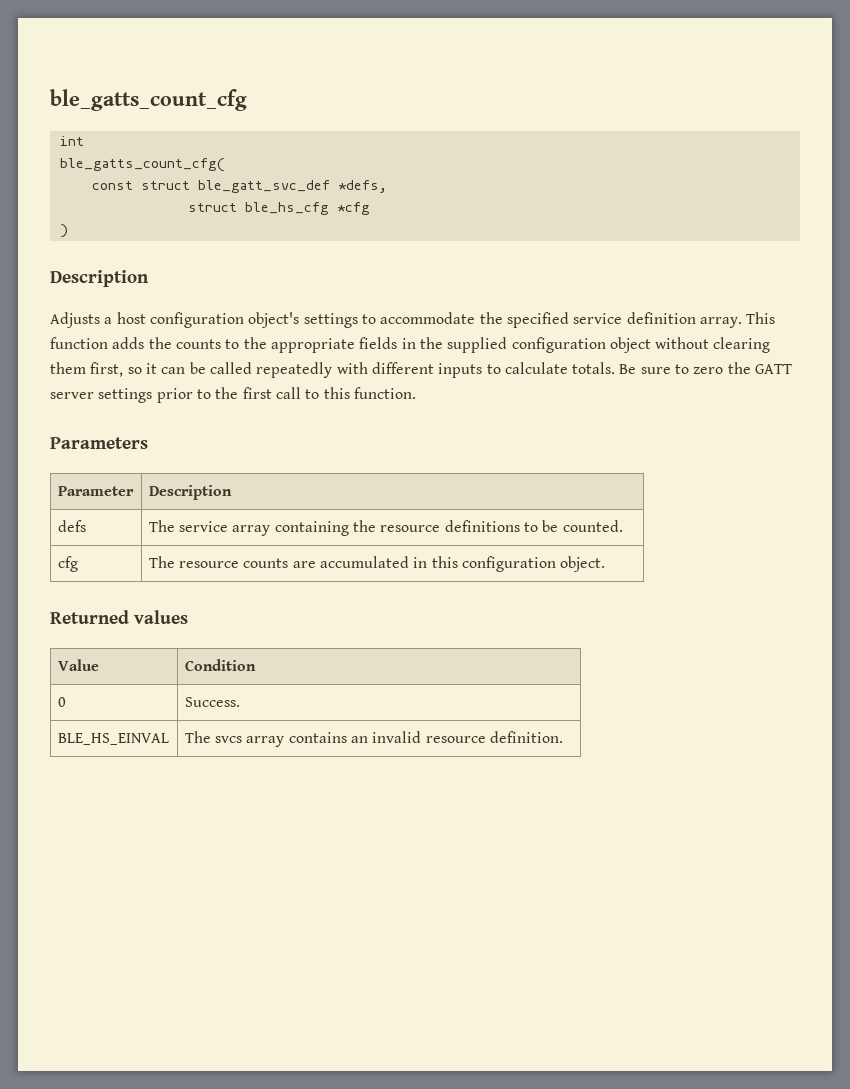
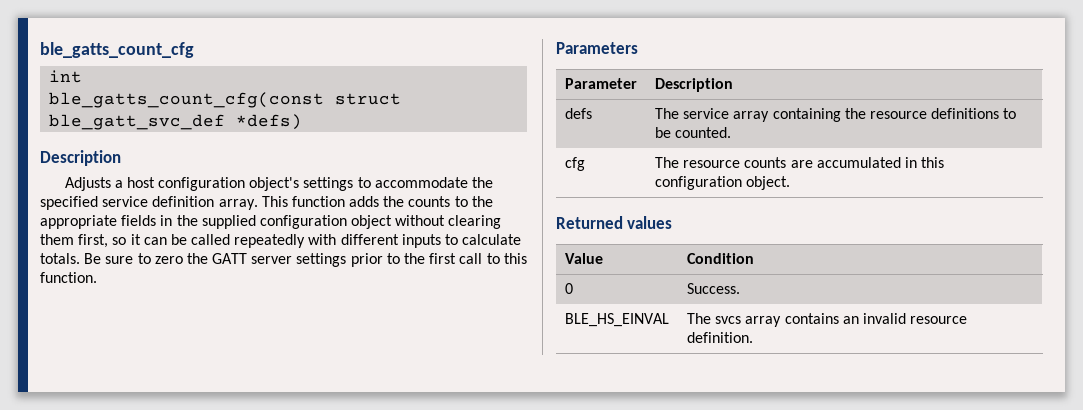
- ble_gatts_count_cfg(
- const struct ble_gatt_svc_def *defs,
- struct ble_hs_cfg *cfg
- )
+ ble_gatts_count_cfg(const struct ble_gatt_svc_def *defs)

